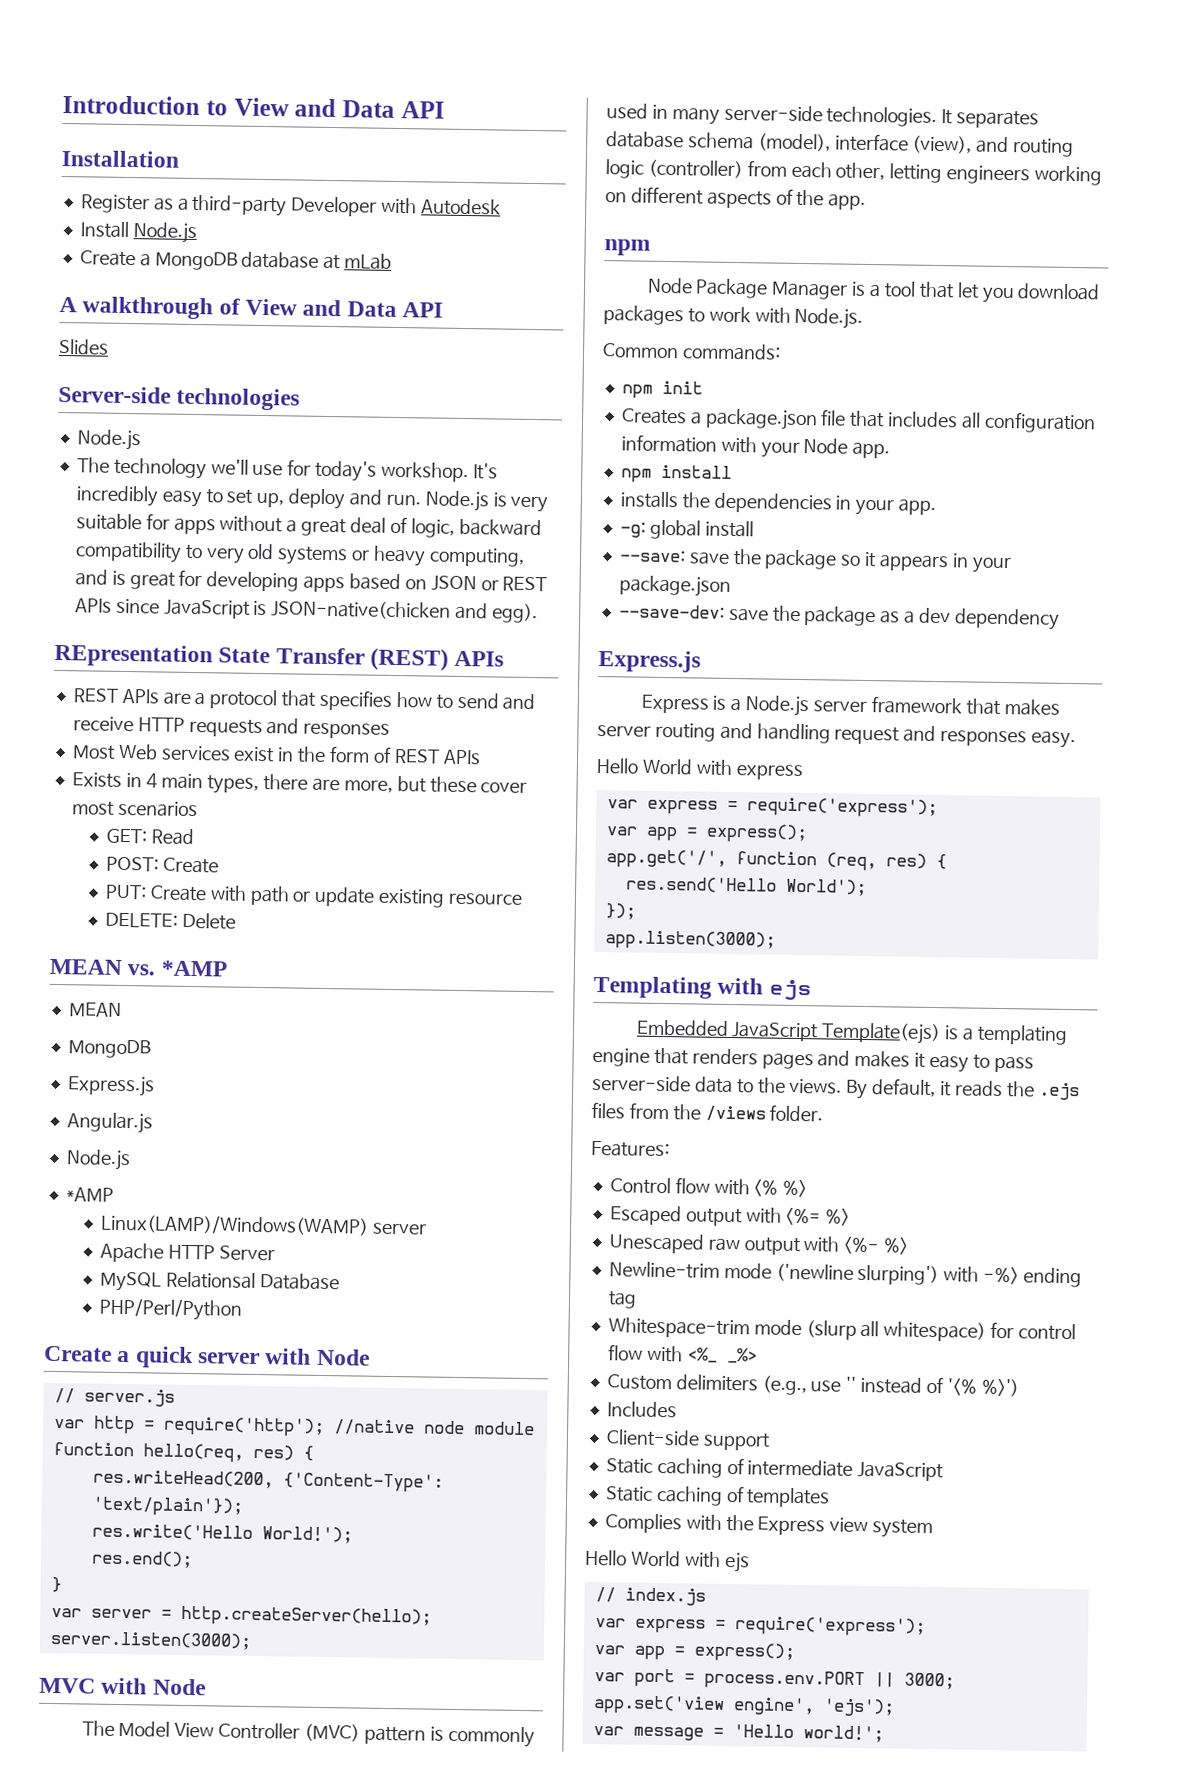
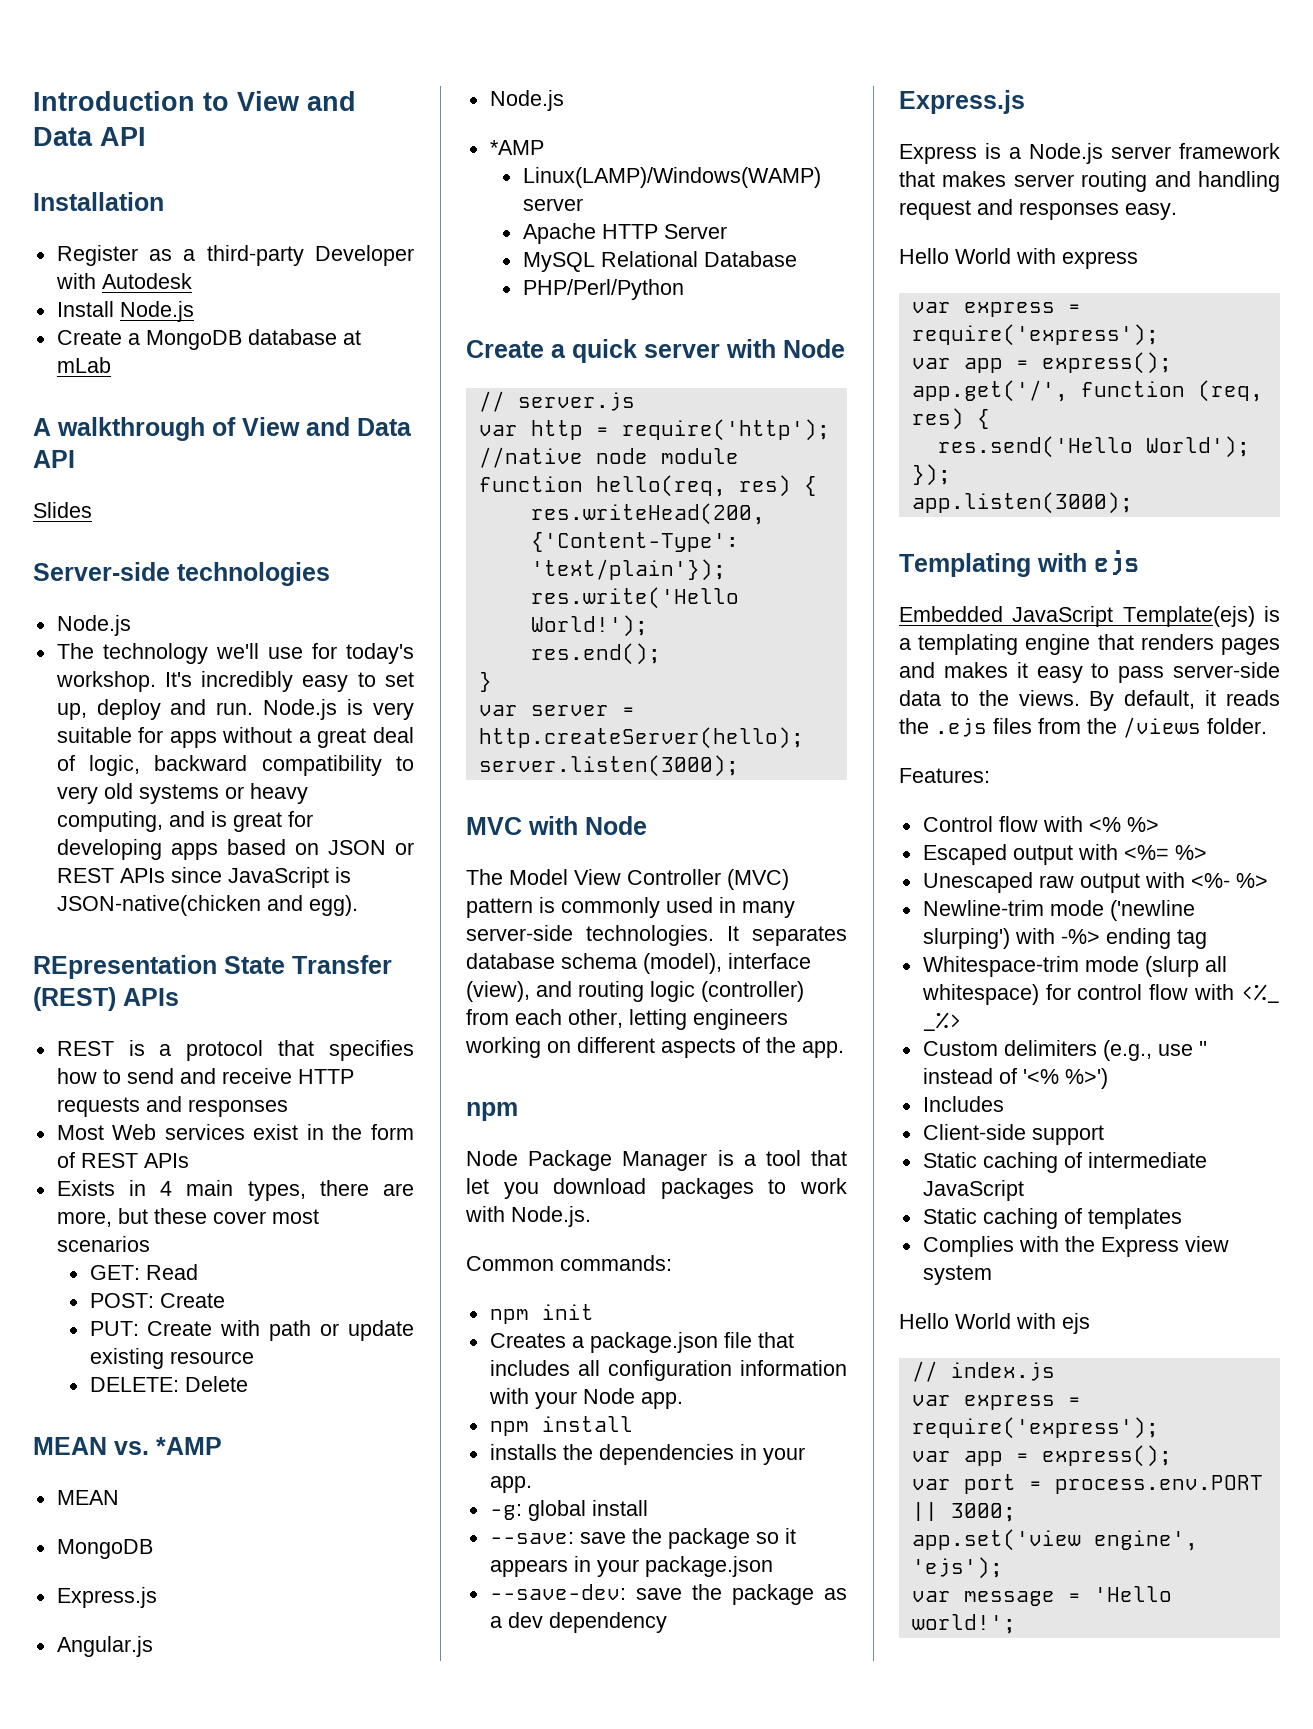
- REST APIs are a protocol that specifies how to send and receive HTTP requests and responses
+ REST is a protocol that specifies how to send and receive HTTP requests and responses
- MySQL Relationsal Database
+ MySQL Relational Database

